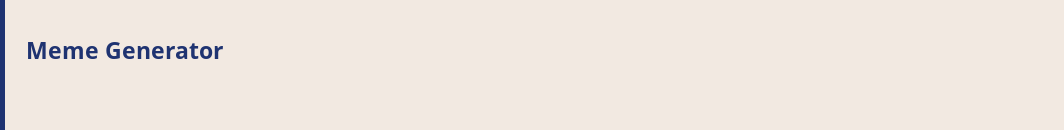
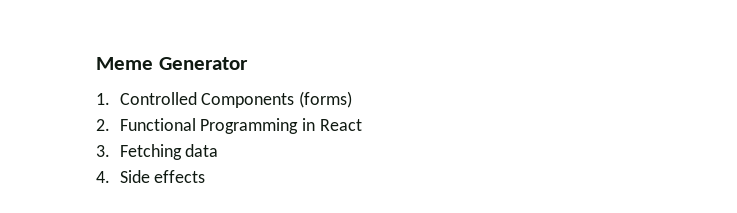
+ 1. Controlled Components (forms)
+ 2. Functional Programming in React
+ 3. Fetching data
+ 4. Side effects

